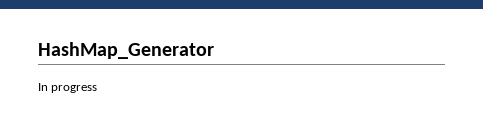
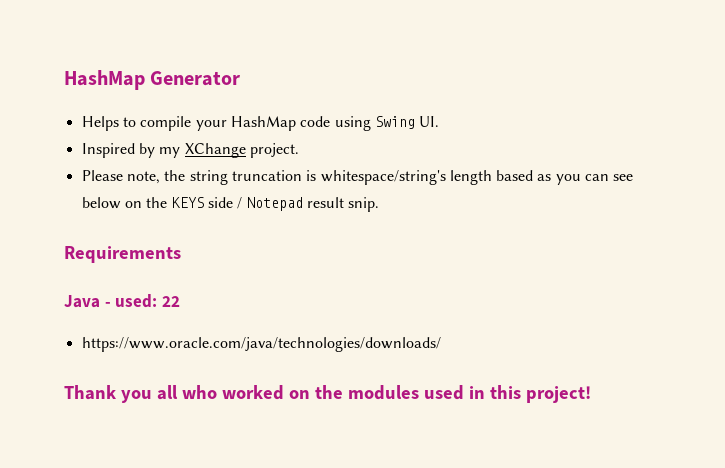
- HashMap_Generator
- In progress
+ HashMap Generator
+ Helps to compile your HashMap code using Swing UI.
+ Inspired by my XChange project.
+ Please note, the string truncation is whitespace/string's length based as you can see below on the KEYS side / Notepad result snip.
+ Requirements
+ Java - used: 22
+ https://www.oracle.com/java/technologies/downloads/
+ Thank you all who worked on the modules used in this project!

